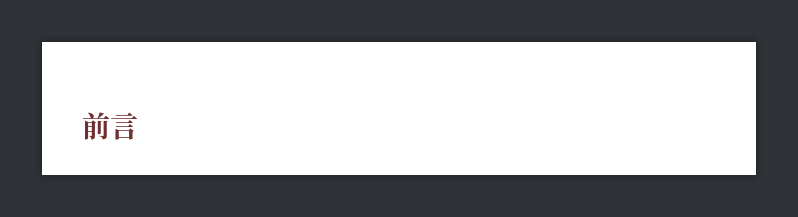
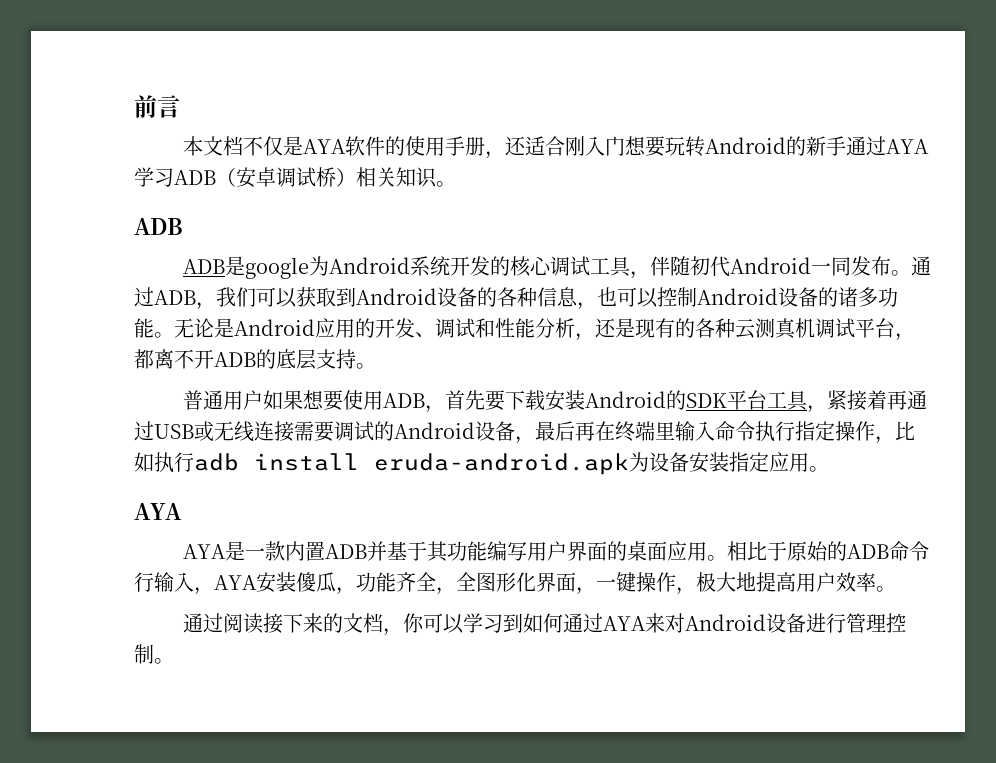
+ 本文档不仅是AYA软件的使用手册，还适合刚入门想要玩转Android的新手通过AYA学习ADB（安卓调试桥）相关知识。
+ ADB
+ ADB是google为Android系统开发的核心调试工具，伴随初代Android一同发布。通过ADB，我们可以获取到Android设备的各种信息，也可以控制Android设备的诸多功能。无论是Android应用的开发、调试和性能分析，还是现有的各种云测真机调试平台，都离不开ADB的底层支持。
+ 普通用户如果想要使用ADB，首先要下载安装Android的SDK平台工具，紧接着再通过USB或无线连接需要调试的Android设备，最后再在终端里输入命令执行指定操作，比如执行adb install eruda-android.apk为设备安装指定应用。
+ AYA
+ AYA是一款内置ADB并基于其功能编写用户界面的桌面应用。相比于原始的ADB命令行输入，AYA安装傻瓜，功能齐全，全图形化界面，一键操作，极大地提高用户效率。
+ 通过阅读接下来的文档，你可以学习到如何通过AYA来对Android设备进行管理控制。

